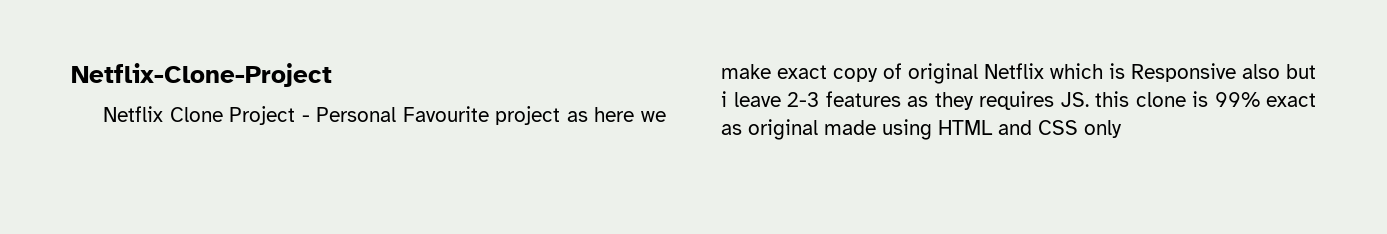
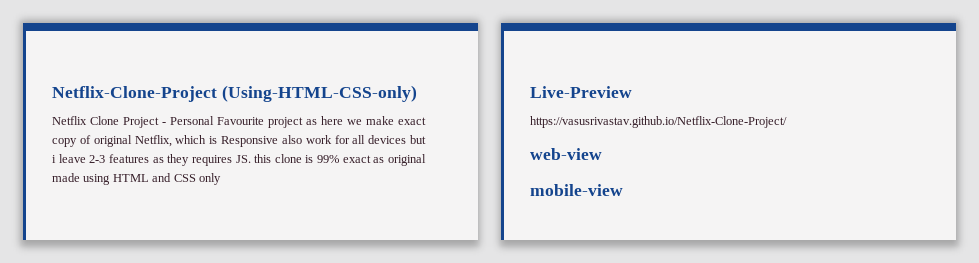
- Netflix-Clone-Project
+ Netflix-Clone-Project (Using-HTML-CSS-only)
- Netflix Clone Project - Personal Favourite project as here we make exact copy of original Netflix which is Responsive also but i leave 2-3 features as they requires JS. this clone is 99% exact as original made using HTML and CSS only
+ Netflix Clone Project - Personal Favourite project as here we make exact copy of original Netflix, which is Responsive also work for all devices but i leave 2-3 features as they requires JS. this clone is 99% exact as original made using HTML and CSS only
+ Live-Preview
+ https://vasusrivastav.github.io/Netflix-Clone-Project/
+ web-view
+ mobile-view

